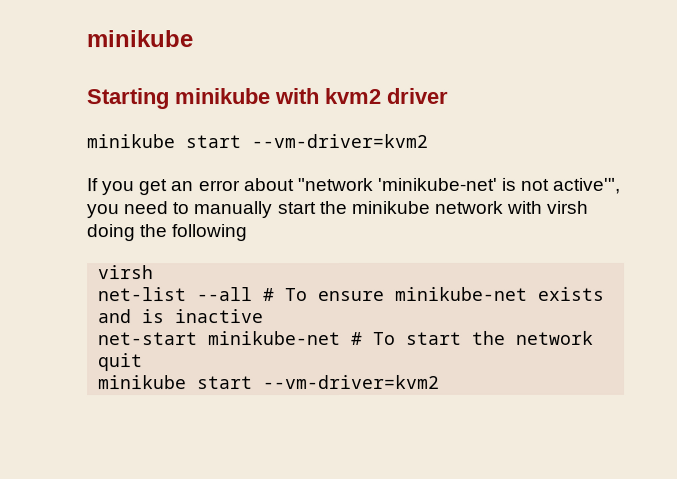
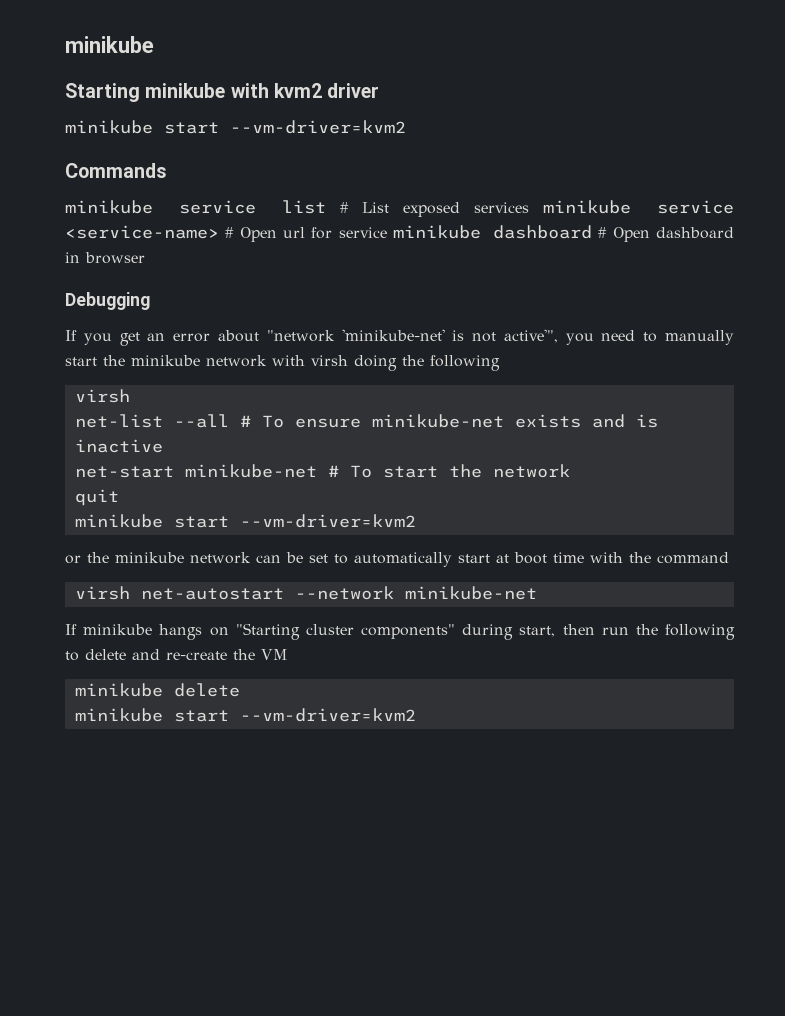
+ Commands
+ minikube service list # List exposed services minikube service <service-name> # Open url for service minikube dashboard # Open dashboard in browser
+ Debugging
+ or the minikube network can be set to automatically start at boot time with the command
+ virsh net-autostart --network minikube-net
+ If minikube hangs on "Starting cluster components" during start, then run the following to delete and re-create the VM
+ minikube delete
+ minikube start --vm-driver=kvm2

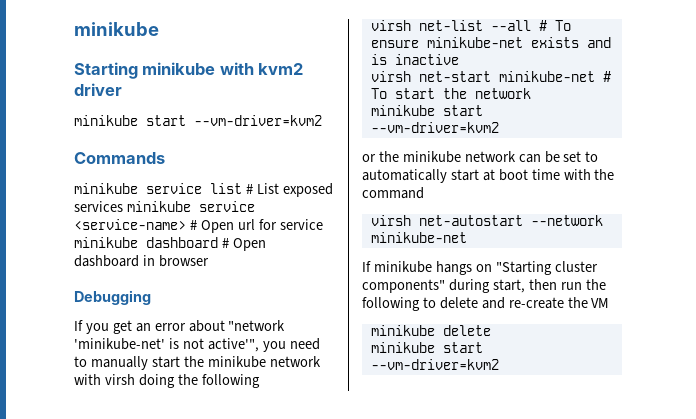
  If you get an error about "network 'minikube-net' is not active'", you need to manually start the minikube network with virsh doing the following
- virsh
- net-list --all # To ensure minikube-net exists and is inactive
+ virsh net-list --all # To ensure minikube-net exists and is inactive
- net-start minikube-net # To start the network
+ virsh net-start minikube-net # To start the network
- quit

